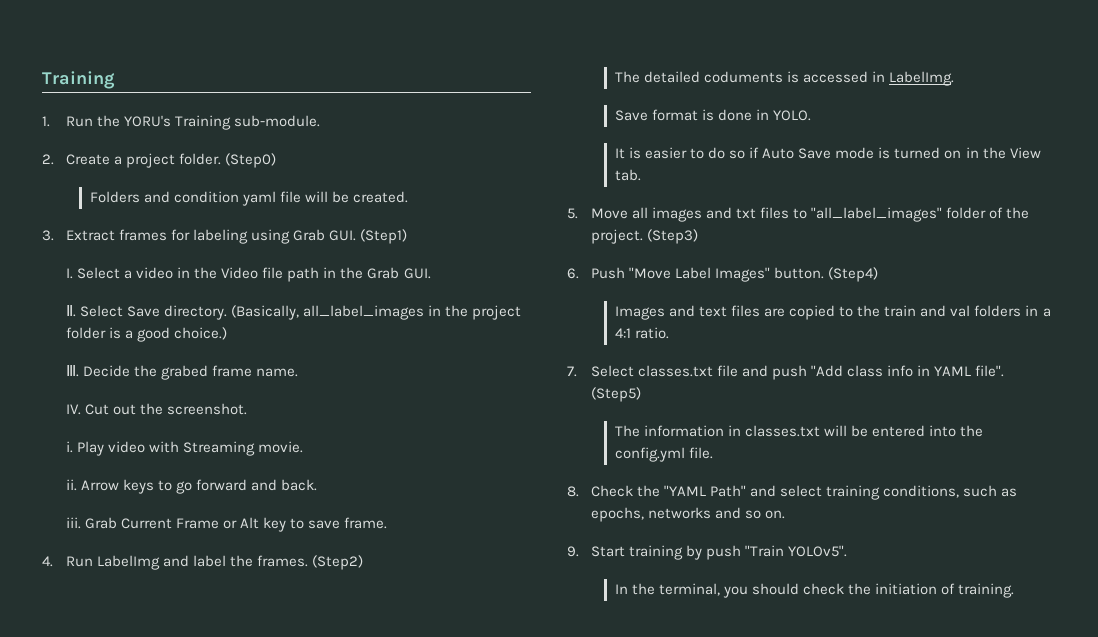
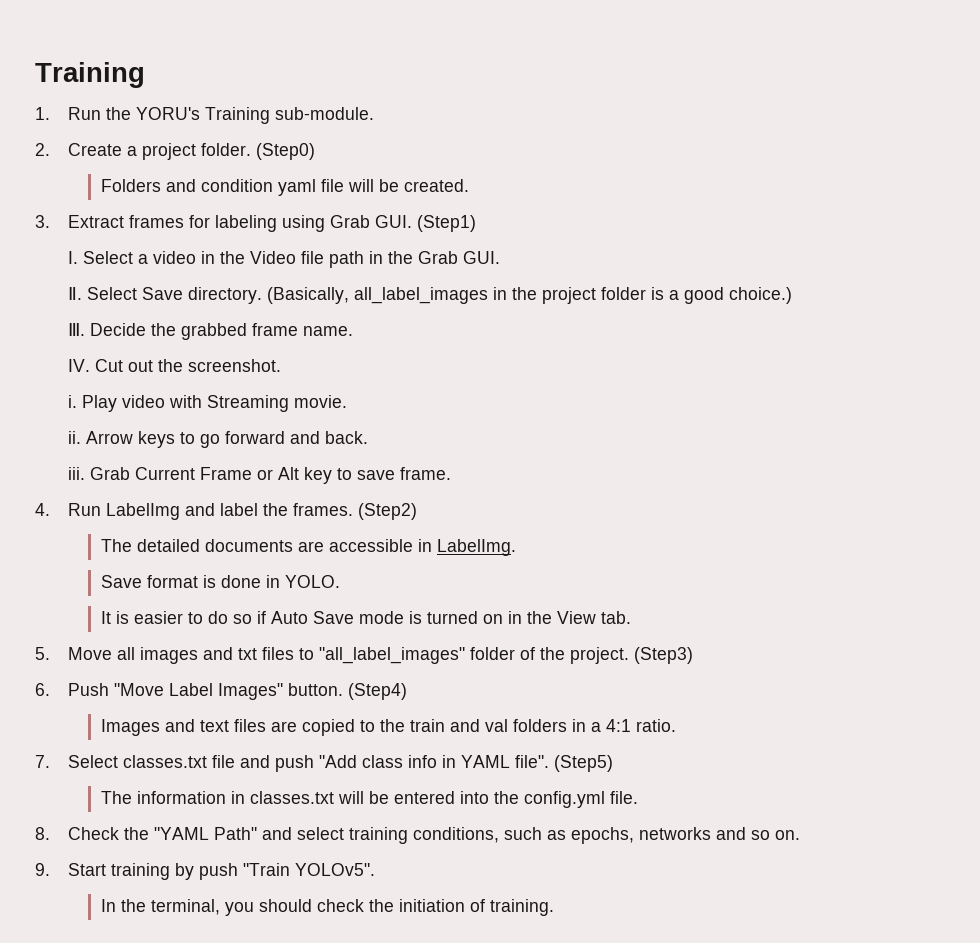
- Ⅲ. Decide the grabed frame name.
+ Ⅲ. Decide the grabbed frame name.
- The detailed coduments is accessed in LabelImg.
+ The detailed documents are accessible in LabelImg.

